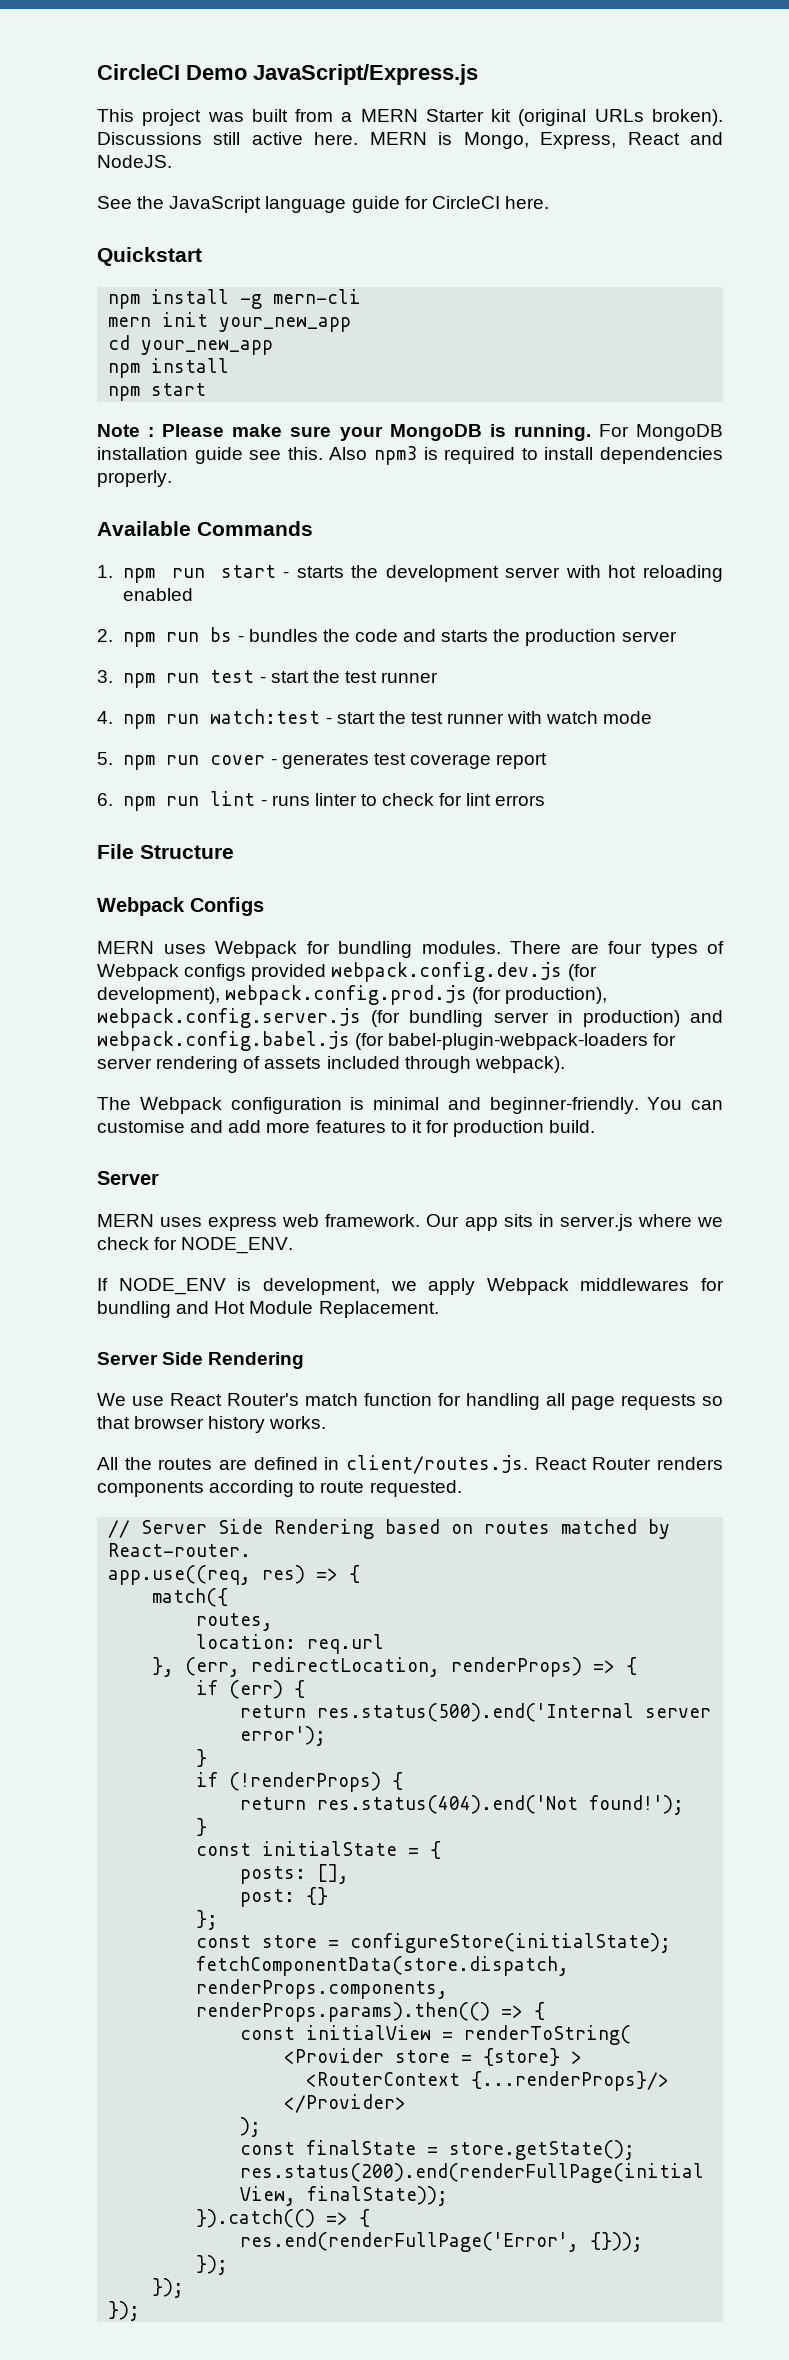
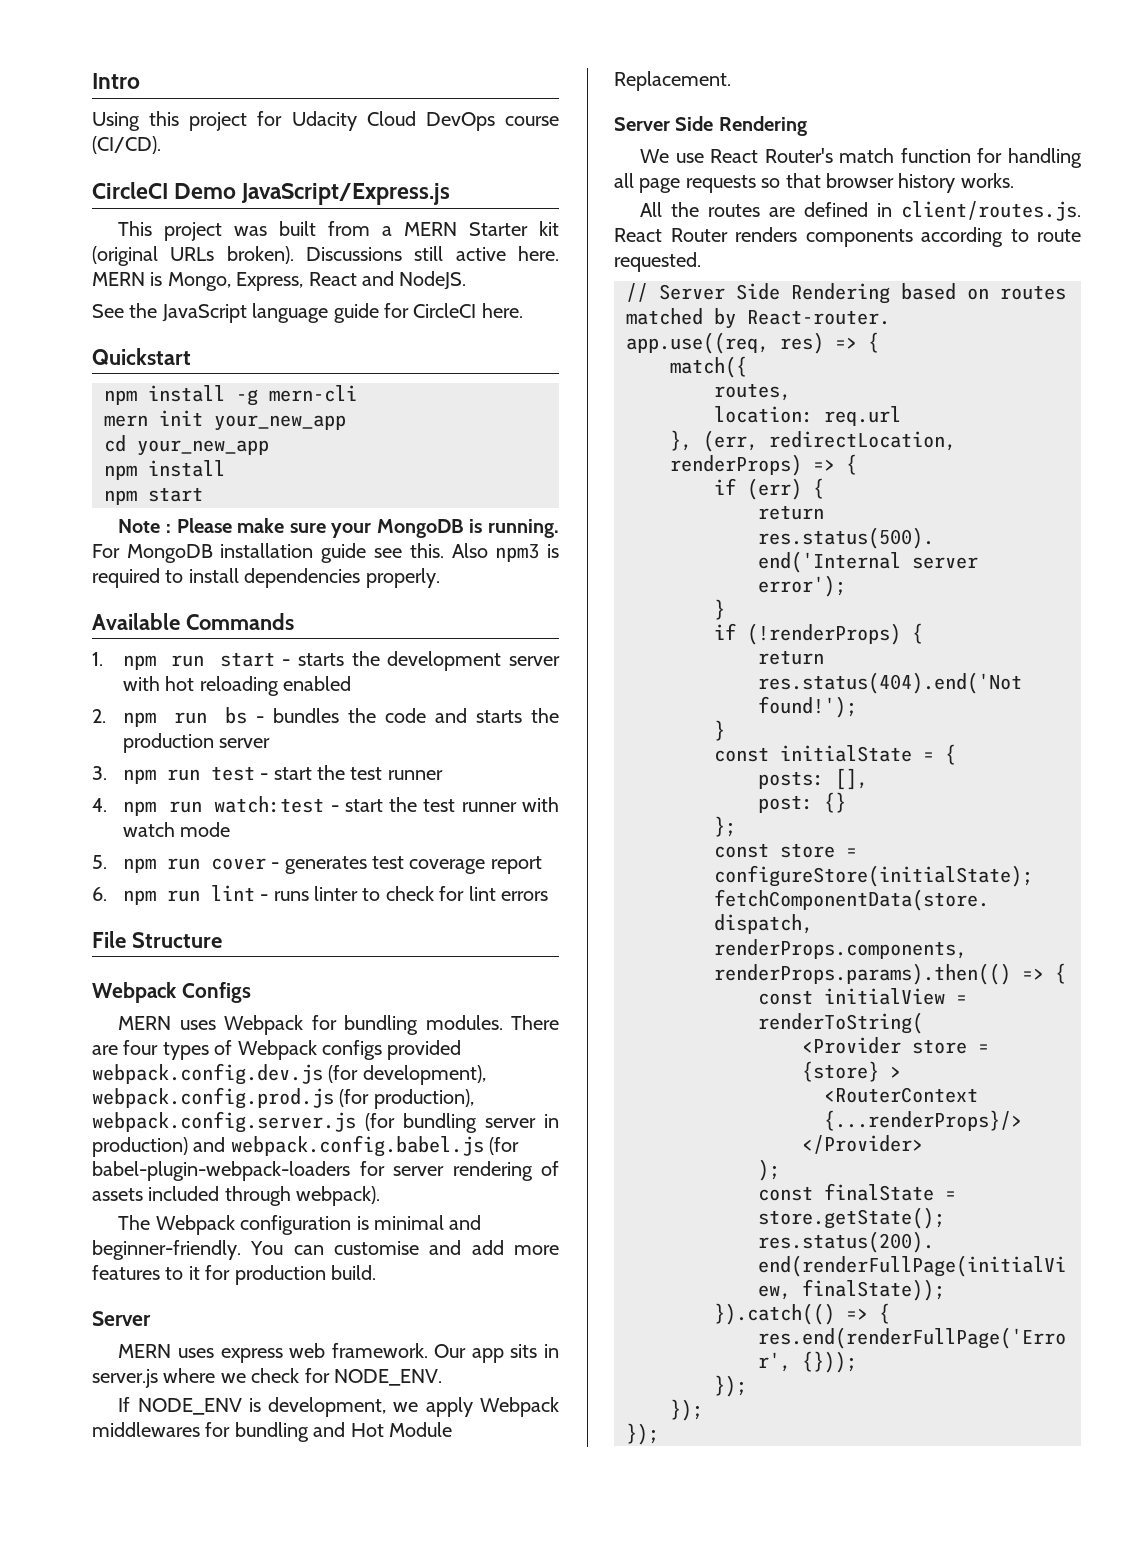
+ Intro
+ Using this project for Udacity Cloud DevOps course (CI/CD).

